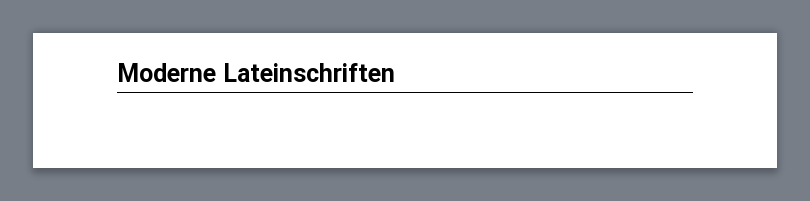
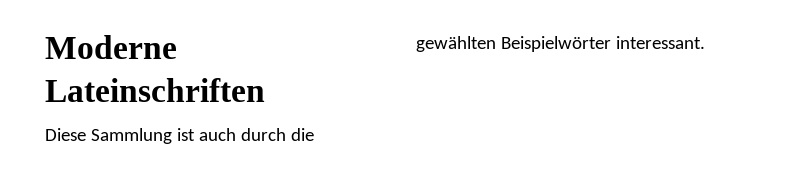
+ Diese Sammlung ist auch durch die gewählten Beispielwörter interessant.

